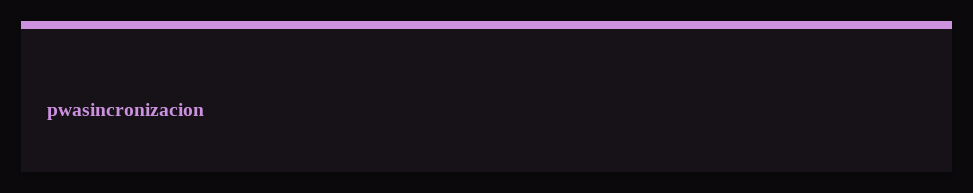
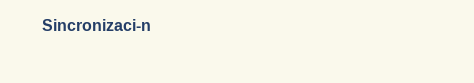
- pwasincronizacion
+ Sincronizaci-n

